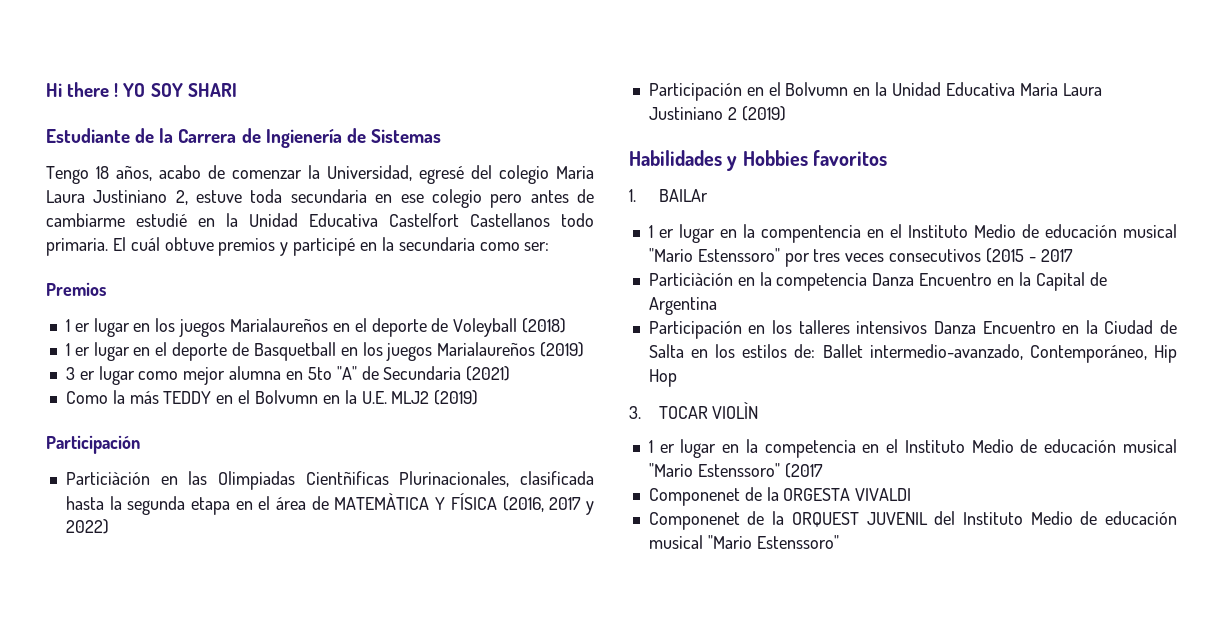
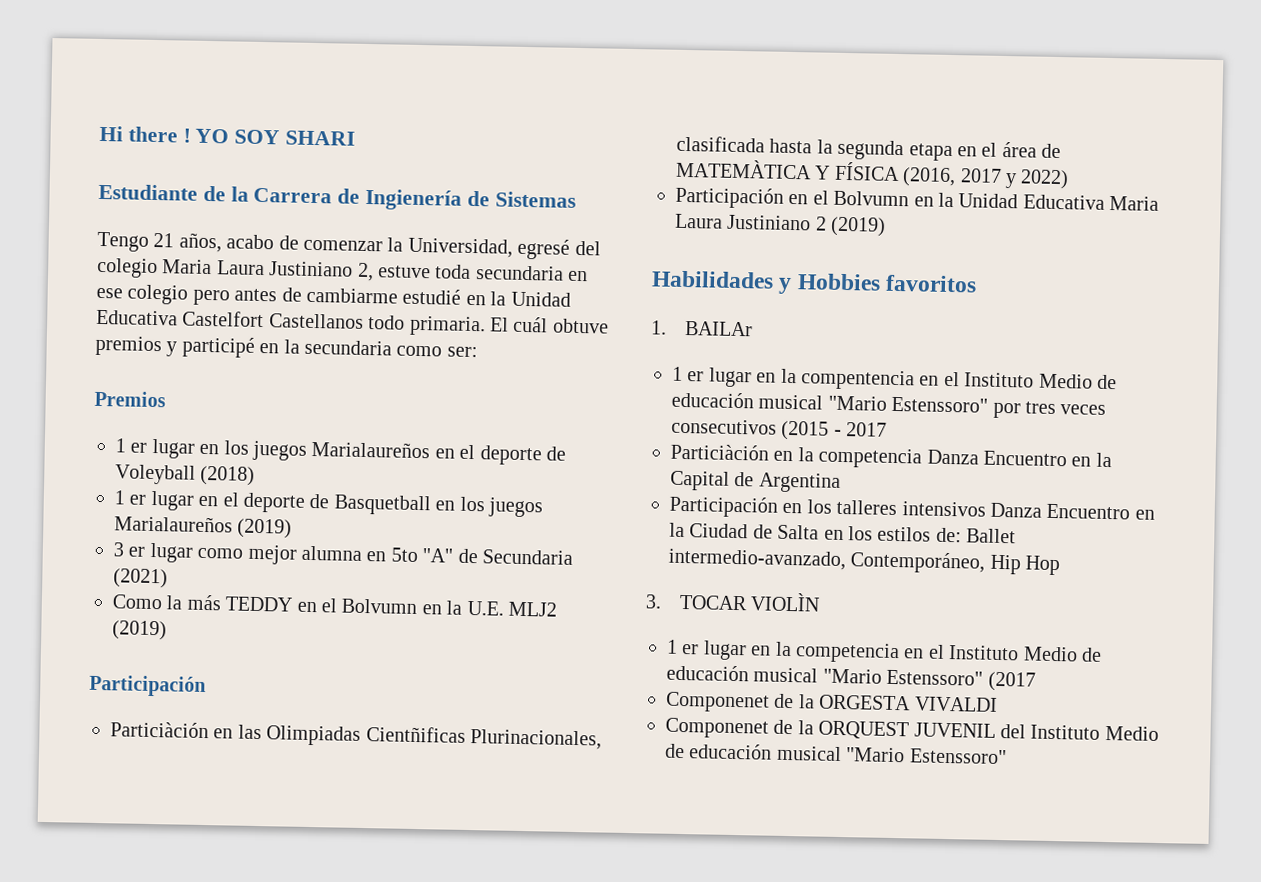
- Tengo 18 años, acabo de comenzar la Universidad, egresé del colegio Maria Laura Justiniano 2, estuve toda secundaria en ese colegio pero antes de cambiarme estudié en la Unidad Educativa Castelfort Castellanos todo primaria.
+ Tengo 21 años, acabo de comenzar la Universidad, egresé del colegio Maria Laura Justiniano 2, estuve toda secundaria en ese colegio pero antes de cambiarme estudié en la Unidad Educativa Castelfort Castellanos todo primaria.

